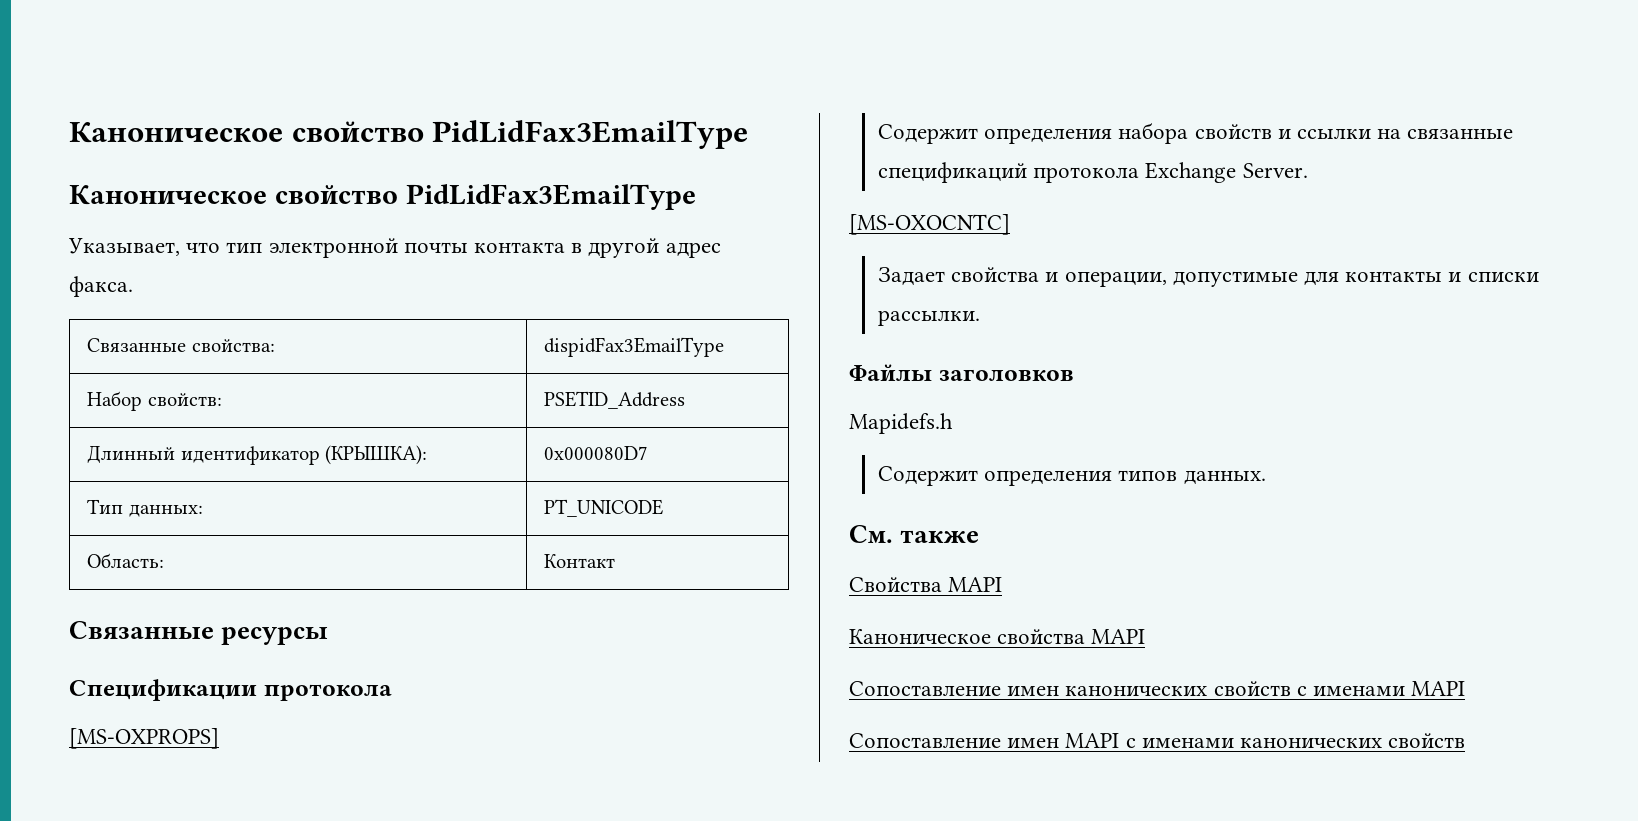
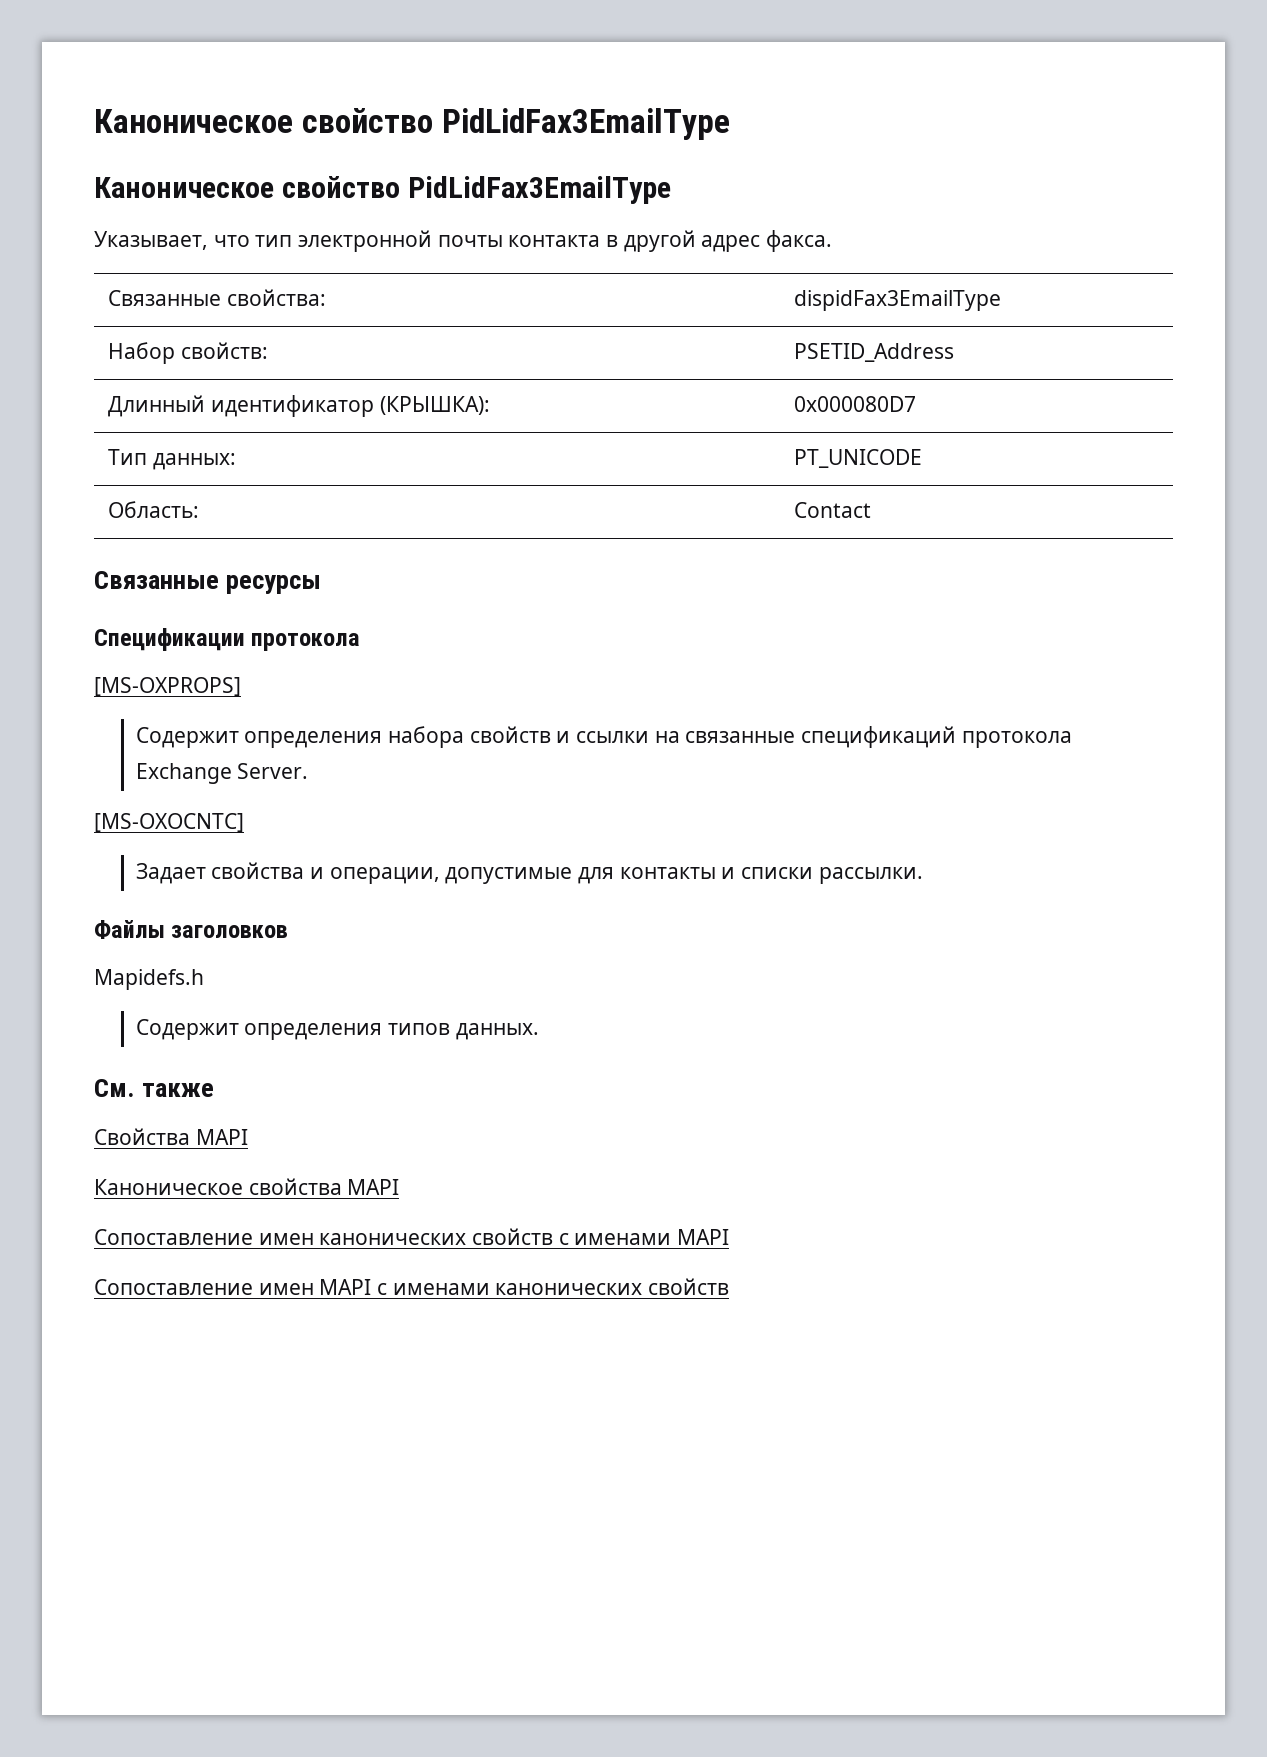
- Область: | Контакт
+ Область: | Contact

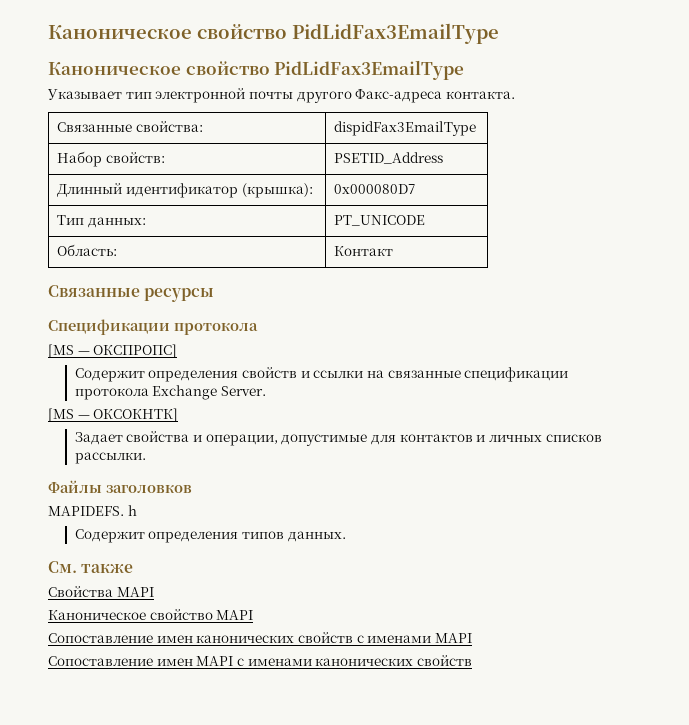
- Указывает, что тип электронной почты контакта в другой адрес факса.
+ Указывает тип электронной почты другого Факс-адреса контакта.
- Длинный идентификатор (КРЫШКА): | 0x000080D7
+ Длинный идентификатор (крышка): | 0x000080D7
- Область: | Contact
+ Область: | Контакт
- [MS-OXPROPS]
- Содержит определения набора свойств и ссылки на связанные спецификаций протокола Exchange Server.
+ [MS — ОКСПРОПС]
+ Содержит определения свойств и ссылки на связанные спецификации протокола Exchange Server.
- [MS-OXOCNTC]
+ [MS — ОКСОКНТК]
- Задает свойства и операции, допустимые для контакты и списки рассылки.
+ Задает свойства и операции, допустимые для контактов и личных списков рассылки.
- Mapidefs.h
+ MAPIDEFS. h
- Каноническое свойства MAPI
+ Каноническое свойство MAPI

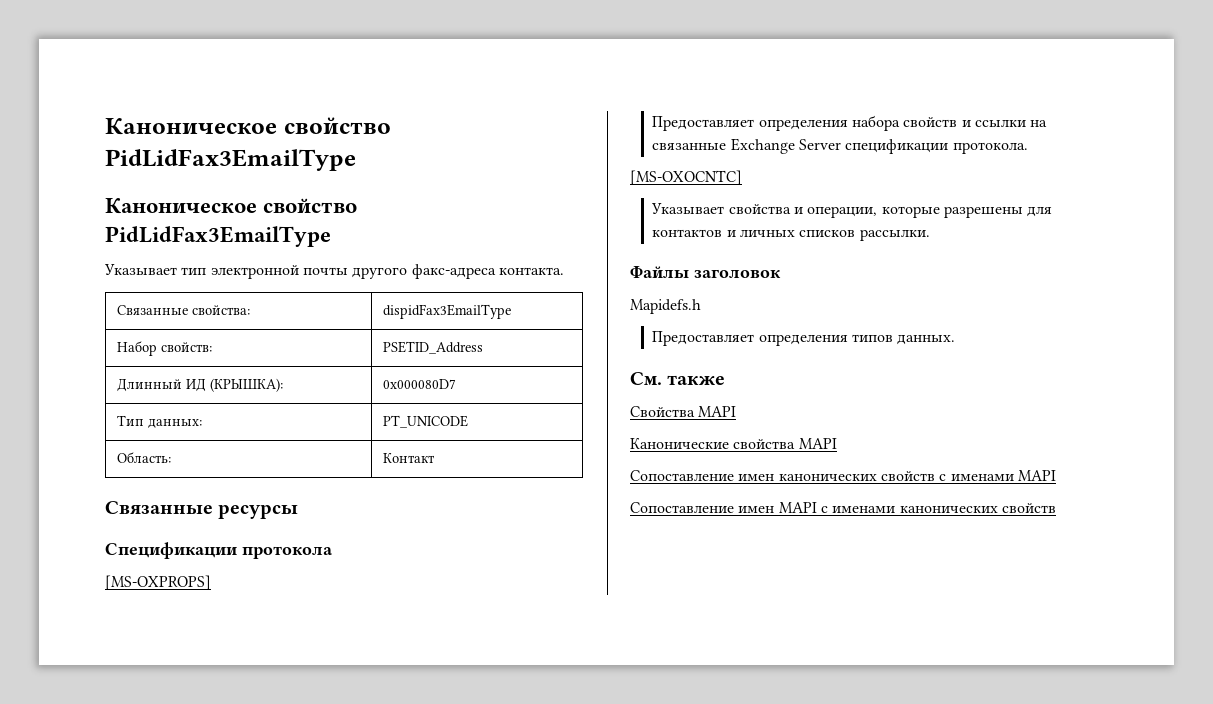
- Указывает тип электронной почты другого Факс-адреса контакта.
+ Указывает тип электронной почты другого факс-адреса контакта.
- Длинный идентификатор (крышка): | 0x000080D7
+ Длинный ИД (КРЫШКА): | 0x000080D7
- [MS — ОКСПРОПС]
- Содержит определения свойств и ссылки на связанные спецификации протокола Exchange Server.
- [MS — ОКСОКНТК]
- Задает свойства и операции, допустимые для контактов и личных списков рассылки.
+ [MS-OXPROPS]
+ Предоставляет определения набора свойств и ссылки на связанные Exchange Server спецификации протокола.
+ [MS-OXOCNTC]
+ Указывает свойства и операции, которые разрешены для контактов и личных списков рассылки.
- Файлы заголовков
- MAPIDEFS. h
- Содержит определения типов данных.
+ Файлы заголовок
+ Mapidefs.h
+ Предоставляет определения типов данных.
- Каноническое свойство MAPI
+ Канонические свойства MAPI

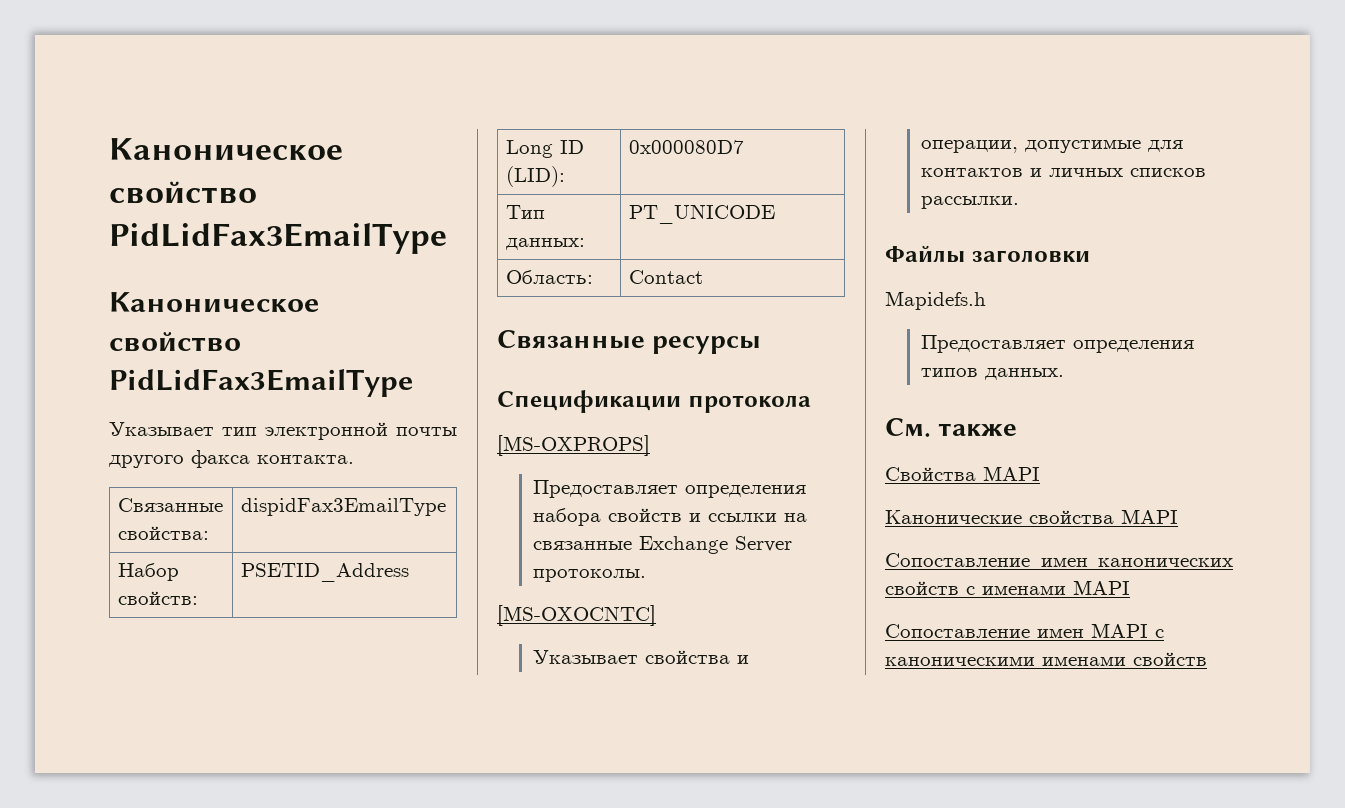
- Указывает тип электронной почты другого факс-адреса контакта.
+ Указывает тип электронной почты другого факса контакта.
- Длинный ИД (КРЫШКА): | 0x000080D7
+ Long ID (LID): | 0x000080D7
- Область: | Контакт
+ Область: | Contact
- Предоставляет определения набора свойств и ссылки на связанные Exchange Server спецификации протокола.
+ Предоставляет определения набора свойств и ссылки на связанные Exchange Server протоколы.
- Указывает свойства и операции, которые разрешены для контактов и личных списков рассылки.
+ Указывает свойства и операции, допустимые для контактов и личных списков рассылки.
- Файлы заголовок
+ Файлы заголовки
- Сопоставление имен MAPI с именами канонических свойств
+ Сопоставление имен MAPI с каноническими именами свойств

